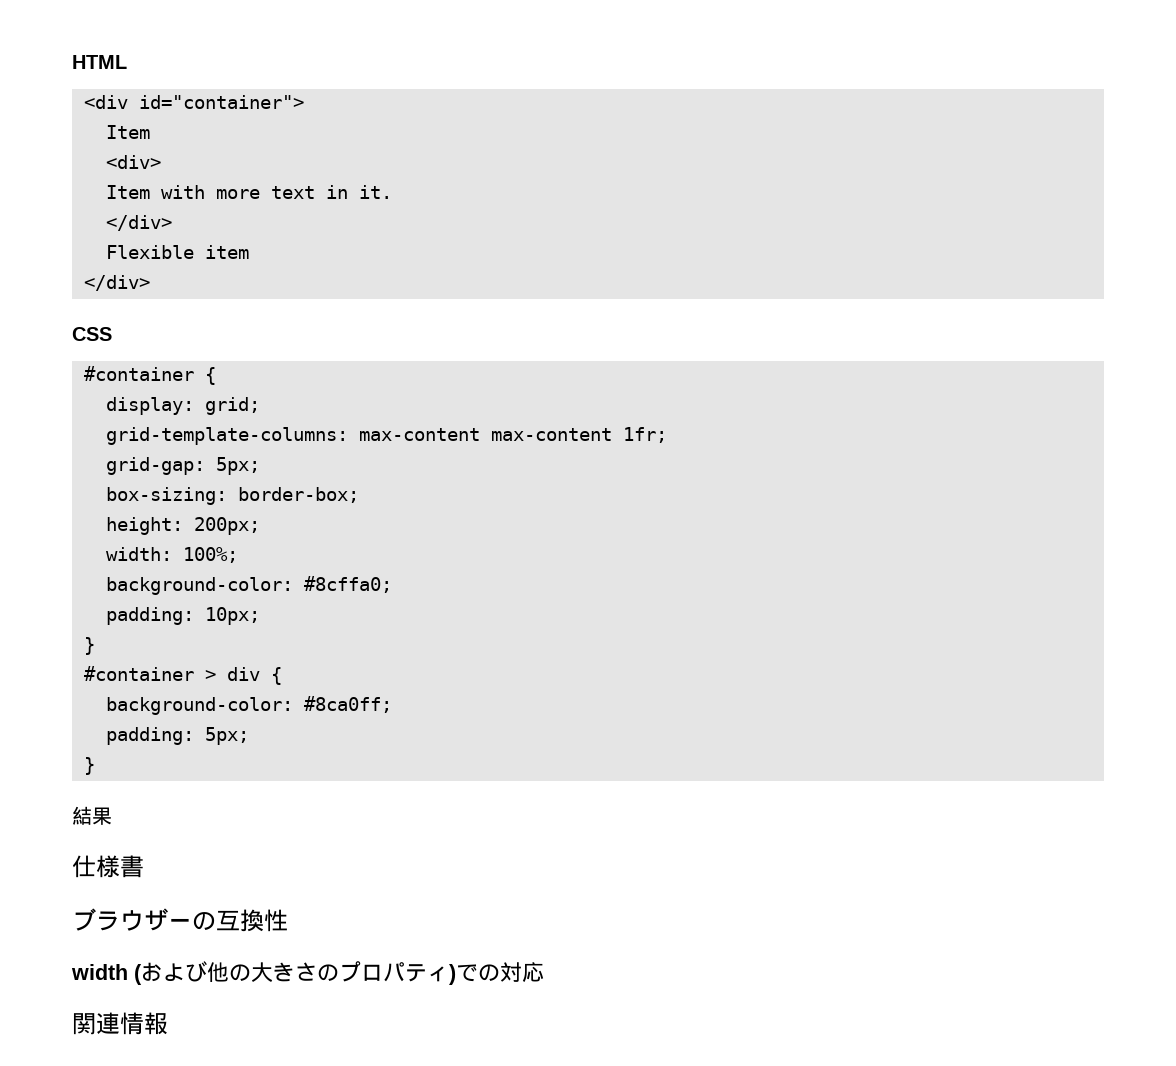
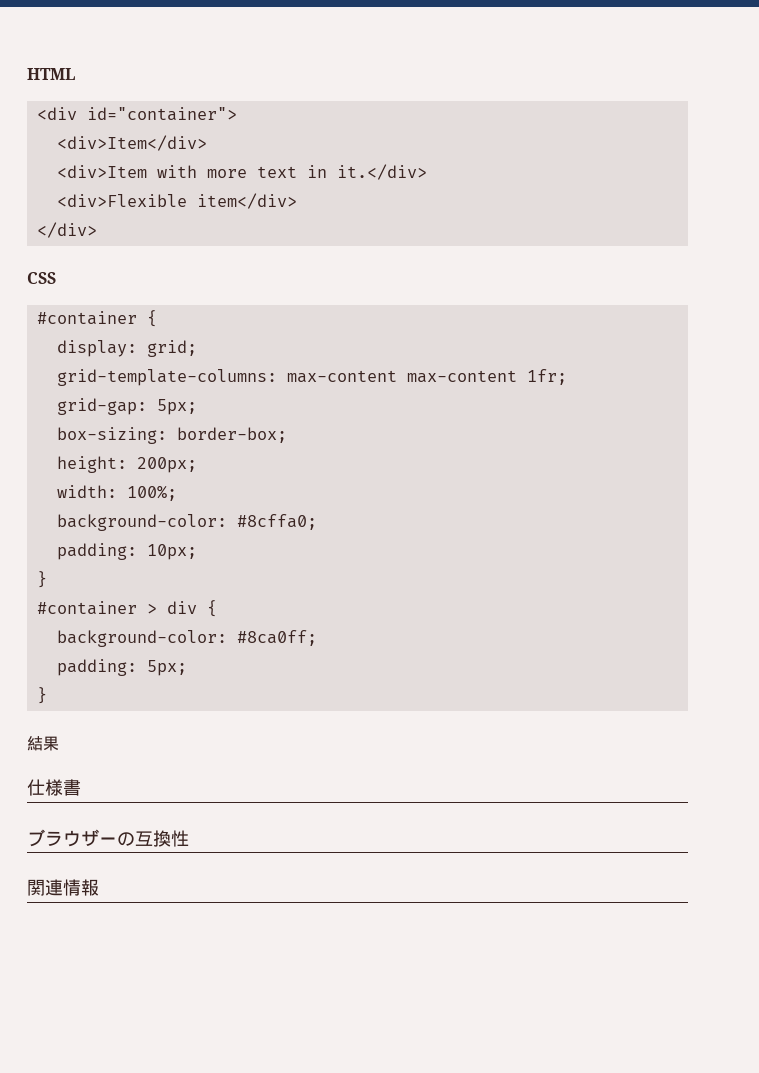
  <div id="container">
- Item
- <div>
- Item with more text in it.
- </div>
- Flexible item
+ <div>Item</div>
+ <div>Item with more text in it.</div>
+ <div>Flexible item</div>
- width (および他の大きさのプロパティ)での対応

